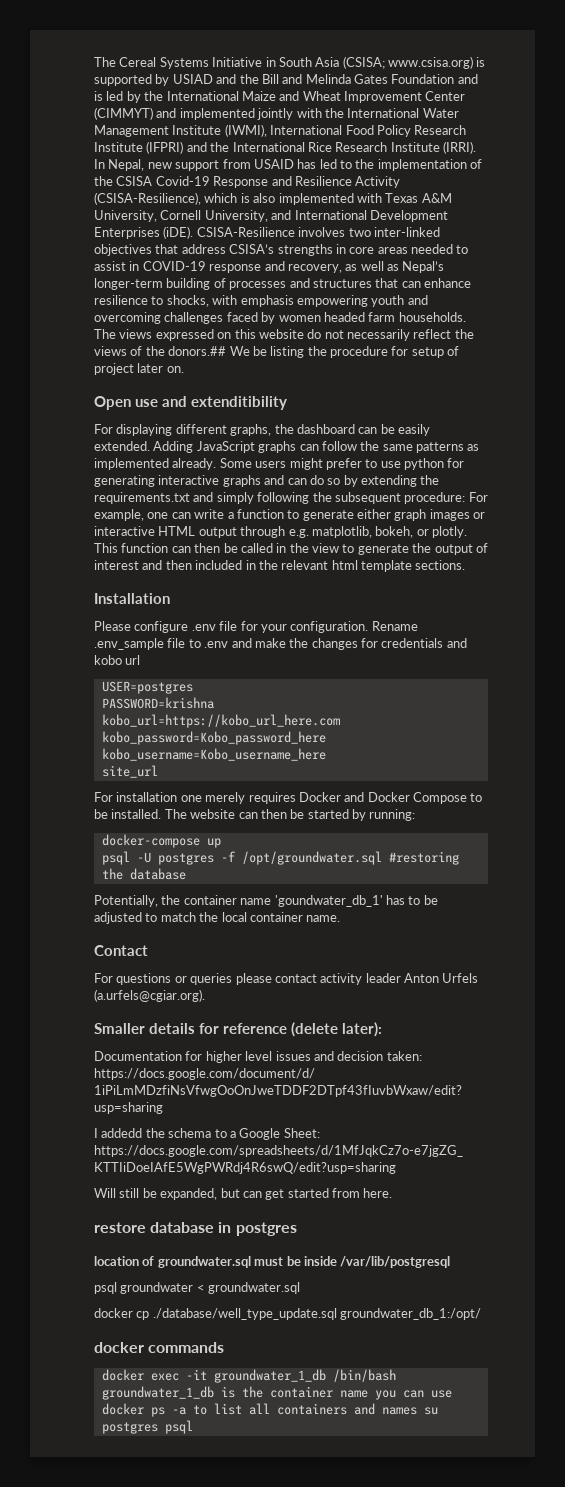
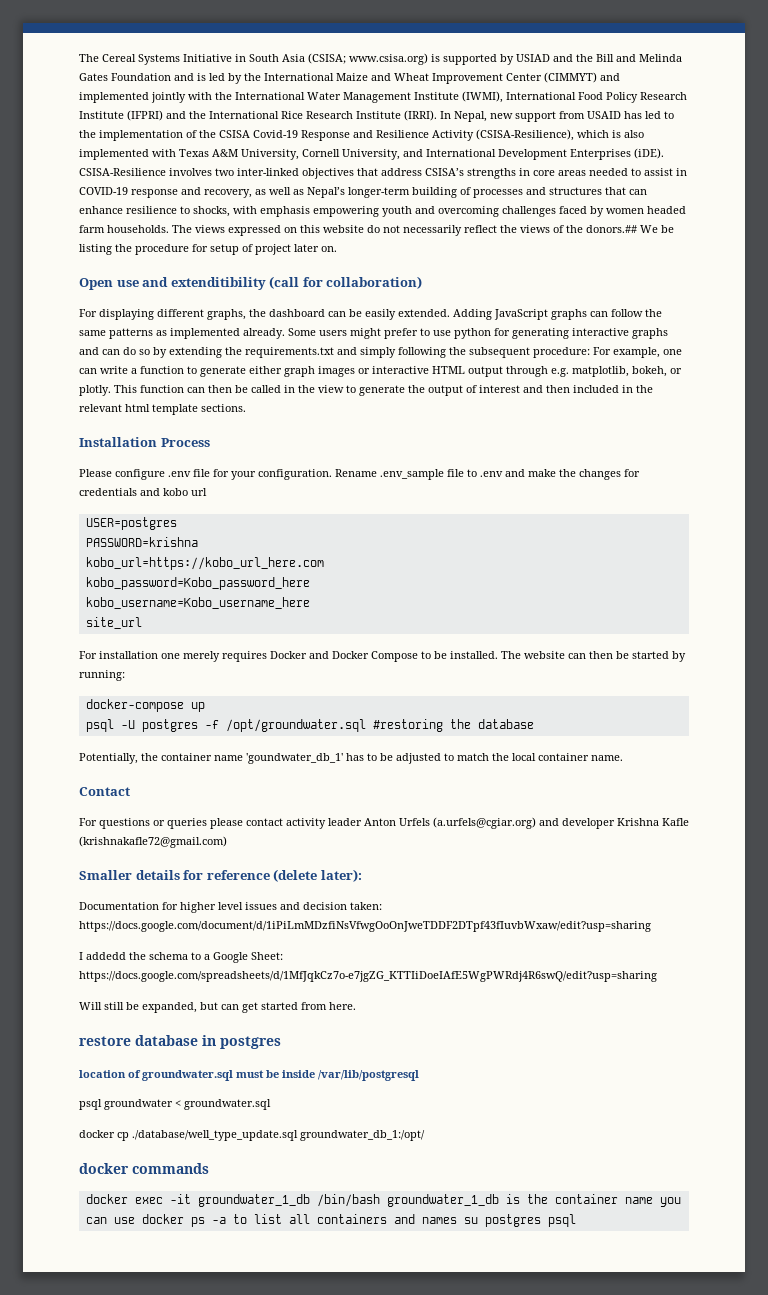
- Open use and extenditibility
+ Open use and extenditibility (call for collaboration)
- Installation
+ Installation Process
- For questions or queries please contact activity leader Anton Urfels (a.urfels@cgiar.org).
+ For questions or queries please contact activity leader Anton Urfels (a.urfels@cgiar.org) and developer Krishna Kafle (krishnakafle72@gmail.com)

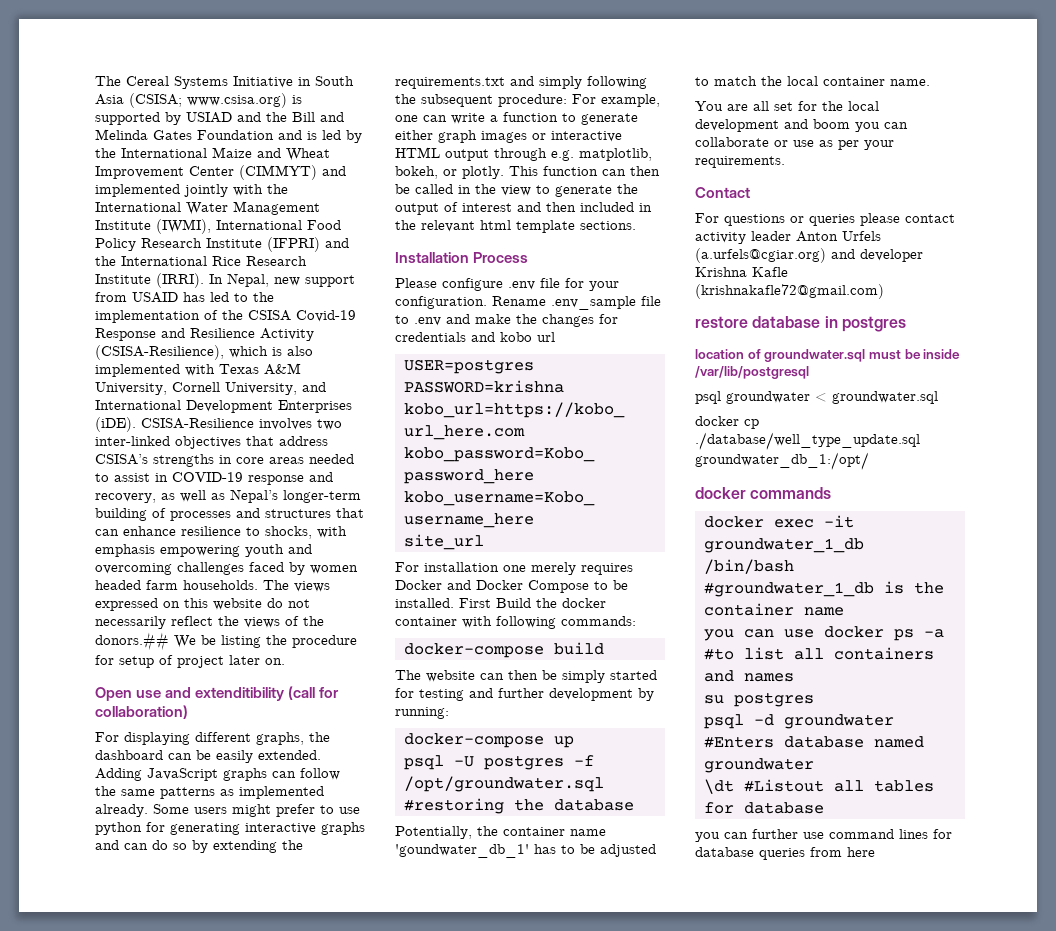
- For installation one merely requires Docker and Docker Compose to be installed. The website can then be started by running:
+ For installation one merely requires Docker and Docker Compose to be installed. First Build the docker container with following commands:
+ docker-compose build
+ The website can then be simply started for testing and further development by running:
+ You are all set for the local development and boom you can collaborate or use as per your requirements.
- Smaller details for reference (delete later):
- Documentation for higher level issues and decision taken: https://docs.google.com/document/d/1iPiLmMDzfiNsVfwgOoOnJweTDDF2DTpf43fIuvbWxaw/edit?usp=sharing
- I addedd the schema to a Google Sheet: https://docs.google.com/spreadsheets/d/1MfJqkCz7o-e7jgZG_KTTIiDoeIAfE5WgPWRdj4R6swQ/edit?usp=sharing
- Will still be expanded, but can get started from here.
- docker exec -it groundwater_1_db /bin/bash groundwater_1_db is the container name you can use docker ps -a to list all containers and names su postgres psql
+ docker exec -it groundwater_1_db /bin/bash #groundwater_1_db is the container name
+ you can use docker ps -a #to list all containers and names
+ su postgres
+ psql -d groundwater #Enters database named groundwater
+ \dt #Listout all tables for database
+ you can further use command lines for database queries from here

